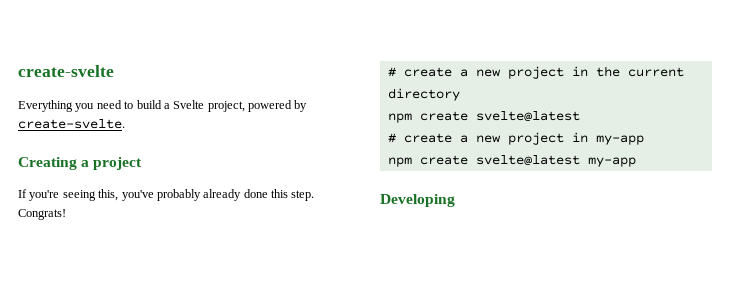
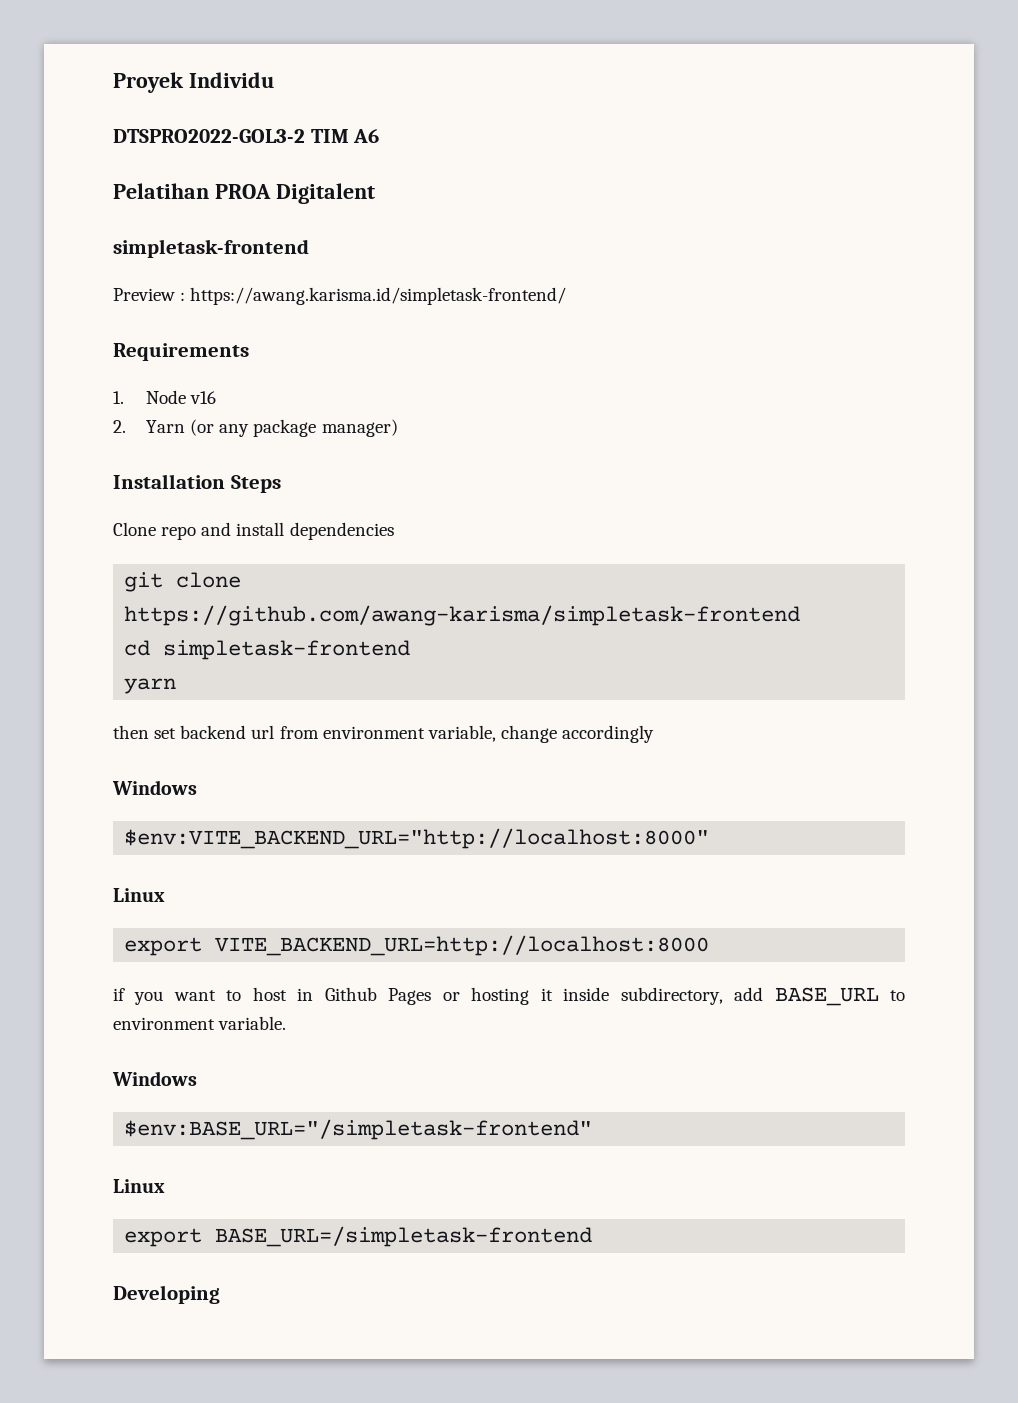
- create-svelte
- Everything you need to build a Svelte project, powered by create-svelte.
- Creating a project
- If you're seeing this, you've probably already done this step. Congrats!
- # create a new project in the current directory
- npm create svelte@latest
- # create a new project in my-app
- npm create svelte@latest my-app
+ Proyek Individu
+ DTSPRO2022-GOL3-2 TIM A6
+ Pelatihan PROA Digitalent
+ simpletask-frontend
+ Preview : https://awang.karisma.id/simpletask-frontend/
+ Requirements
+ 1. Node v16
+ 2. Yarn (or any package manager)
+ Installation Steps
+ Clone repo and install dependencies
+ git clone https://github.com/awang-karisma/simpletask-frontend
+ cd simpletask-frontend
+ yarn
+ then set backend url from environment variable, change accordingly
+ Windows
+ $env:VITE_BACKEND_URL="http://localhost:8000"
+ Linux
+ export VITE_BACKEND_URL=http://localhost:8000
+ if you want to host in Github Pages or hosting it inside subdirectory, add BASE_URL to environment variable.
+ Windows
+ $env:BASE_URL="/simpletask-frontend"
+ Linux
+ export BASE_URL=/simpletask-frontend

